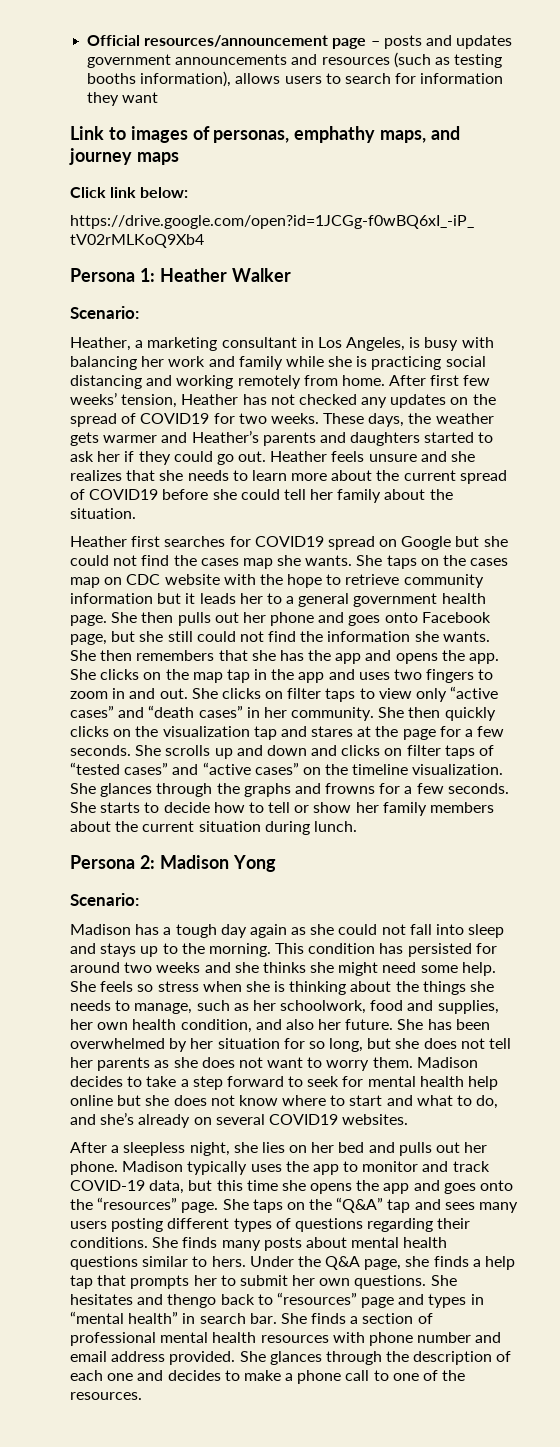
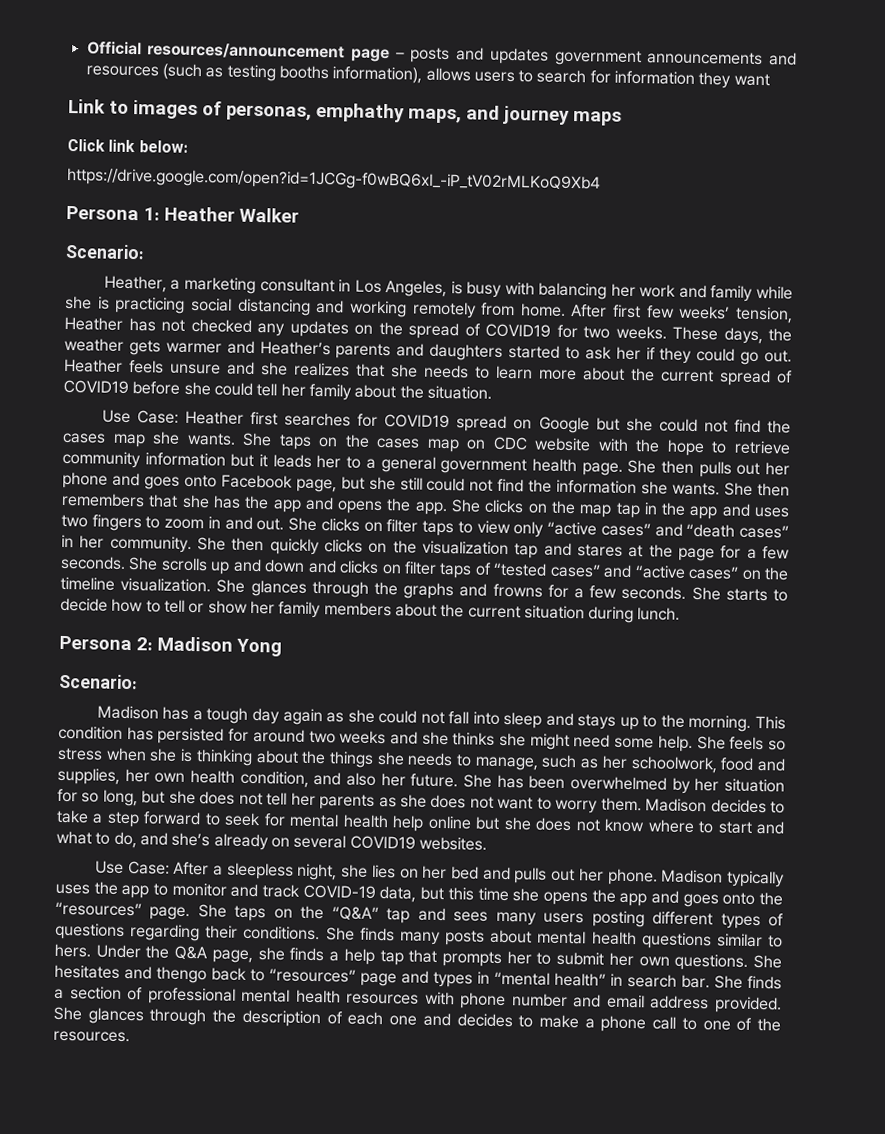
- Heather first searches for COVID19 spread on Google but she could not find the cases map she wants.
+ Use Case: Heather first searches for COVID19 spread on Google but she could not find the cases map she wants.
- After a sleepless night, she lies on her bed and pulls out her phone.
+ Use Case: After a sleepless night, she lies on her bed and pulls out her phone.

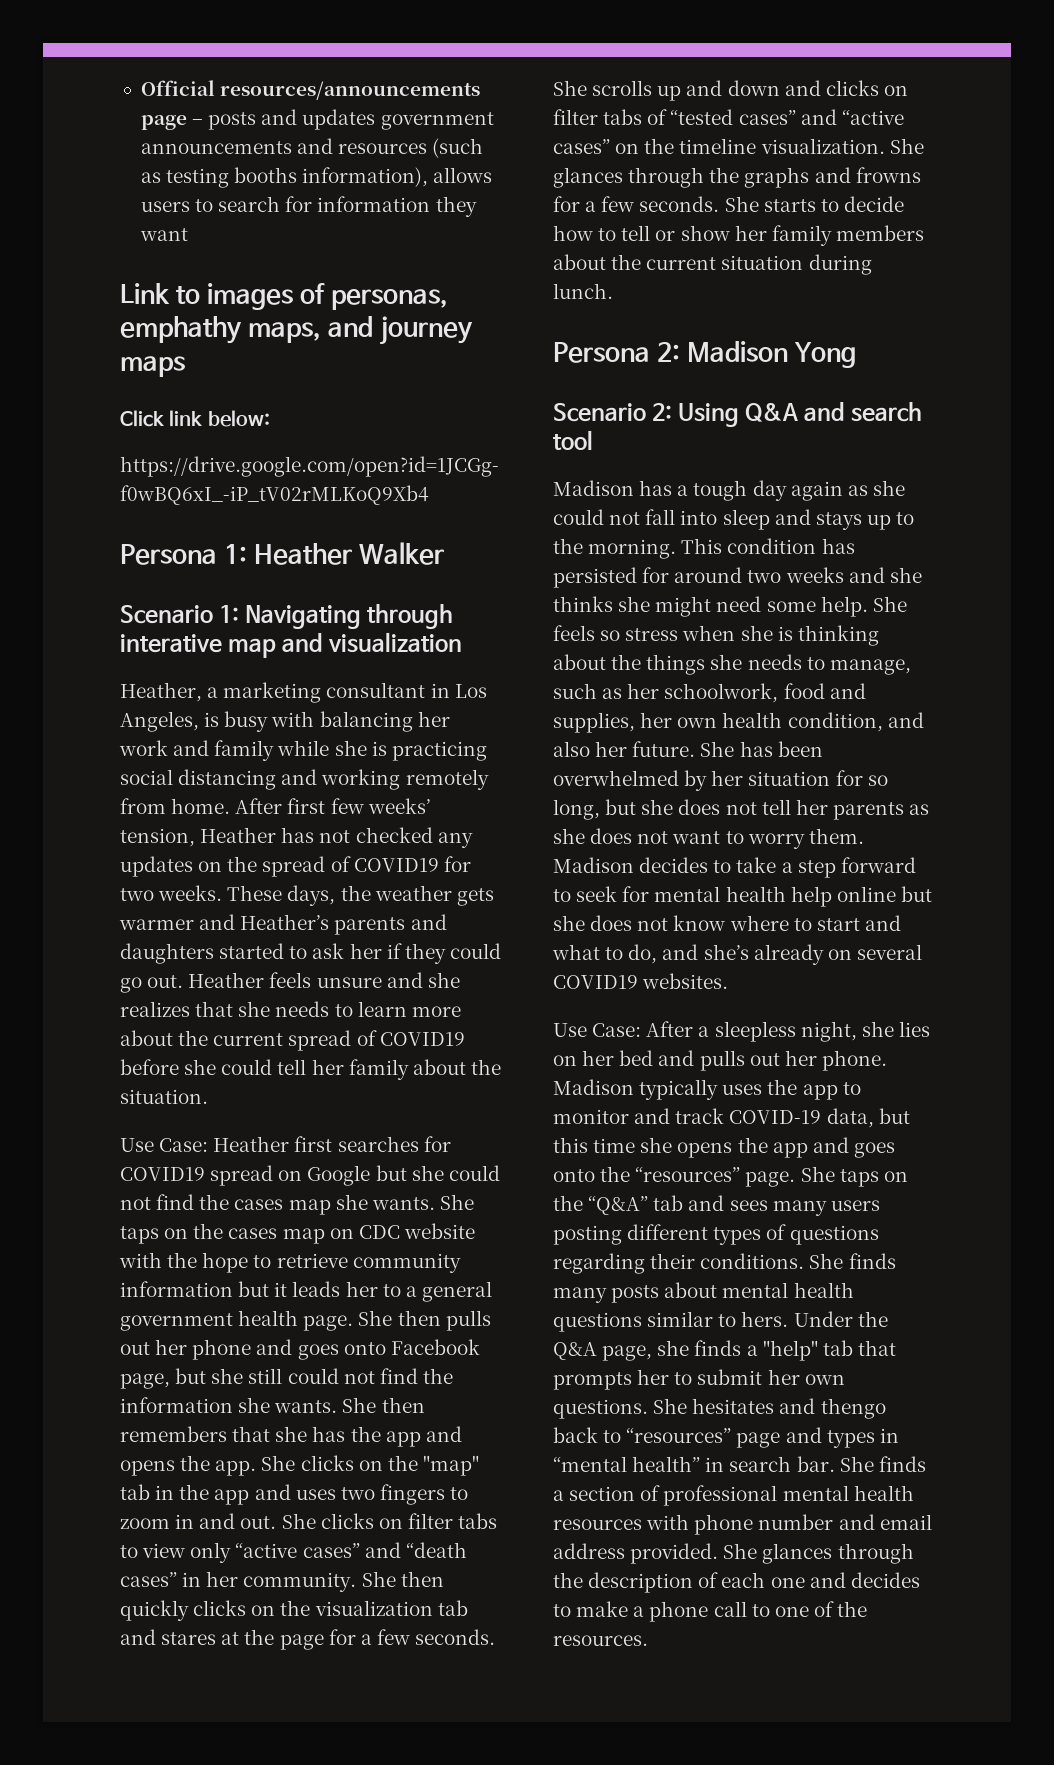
- Official resources/announcement page – posts and updates government announcements and resources (such as testing booths information), allows users to search for information they want
+ Official resources/announcements page – posts and updates government announcements and resources (such as testing booths information), allows users to search for information they want
  Persona 1: Heather Walker
- Scenario:
+ Scenario 1: Navigating through interative map and visualization
- She clicks on the map tap in the app and uses two fingers to zoom in and out.
+ She clicks on the "map" tab in the app and uses two fingers to zoom in and out.
- She clicks on filter taps to view only “active cases” and “death cases” in her community.
+ She clicks on filter tabs to view only “active cases” and “death cases” in her community.
- She then quickly clicks on the visualization tap and stares at the page for a few seconds.
+ She then quickly clicks on the visualization tab and stares at the page for a few seconds.
- She scrolls up and down and clicks on filter taps of “tested cases” and “active cases” on the timeline visualization.
+ She scrolls up and down and clicks on filter tabs of “tested cases” and “active cases” on the timeline visualization.
  Persona 2: Madison Yong
- Scenario:
+ Scenario 2: Using Q&A and search tool
- She taps on the “Q&A” tap and sees many users posting different types of questions regarding their conditions.
+ She taps on the “Q&A” tab and sees many users posting different types of questions regarding their conditions.
- Under the Q&A page, she finds a help tap that prompts her to submit her own questions.
+ Under the Q&A page, she finds a "help" tab that prompts her to submit her own questions.

